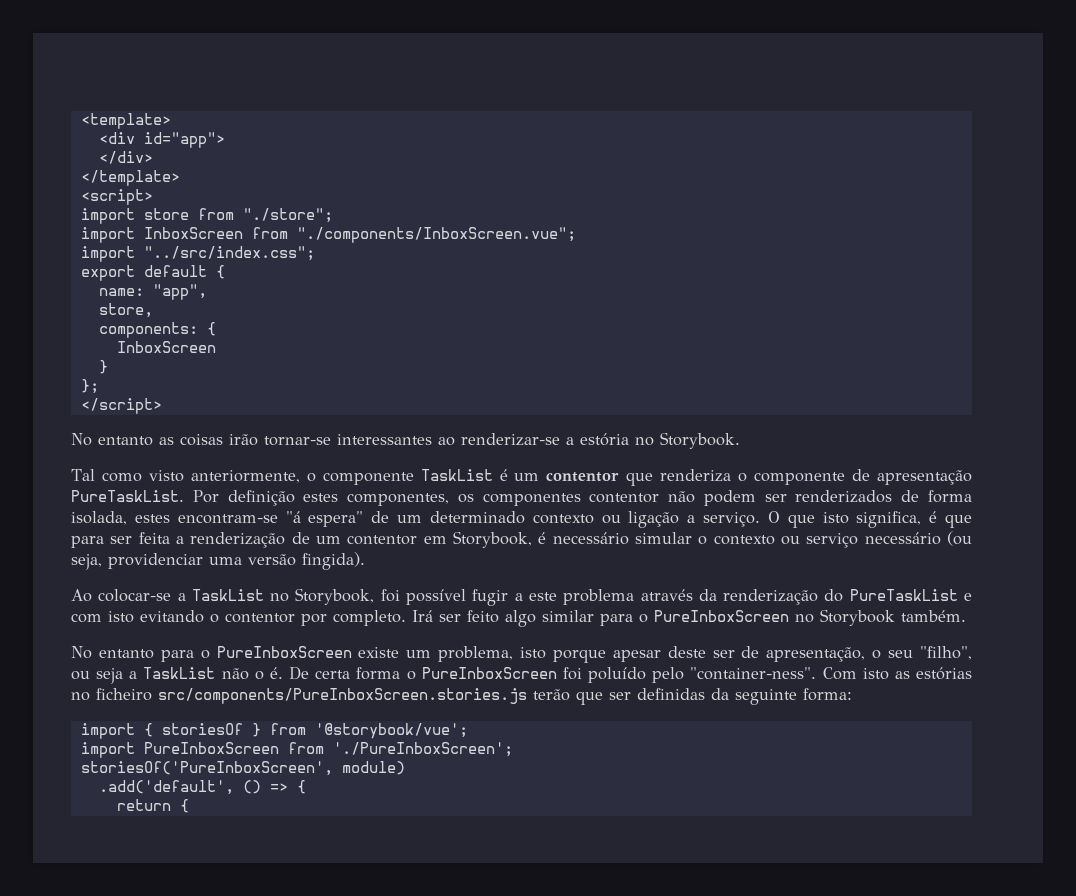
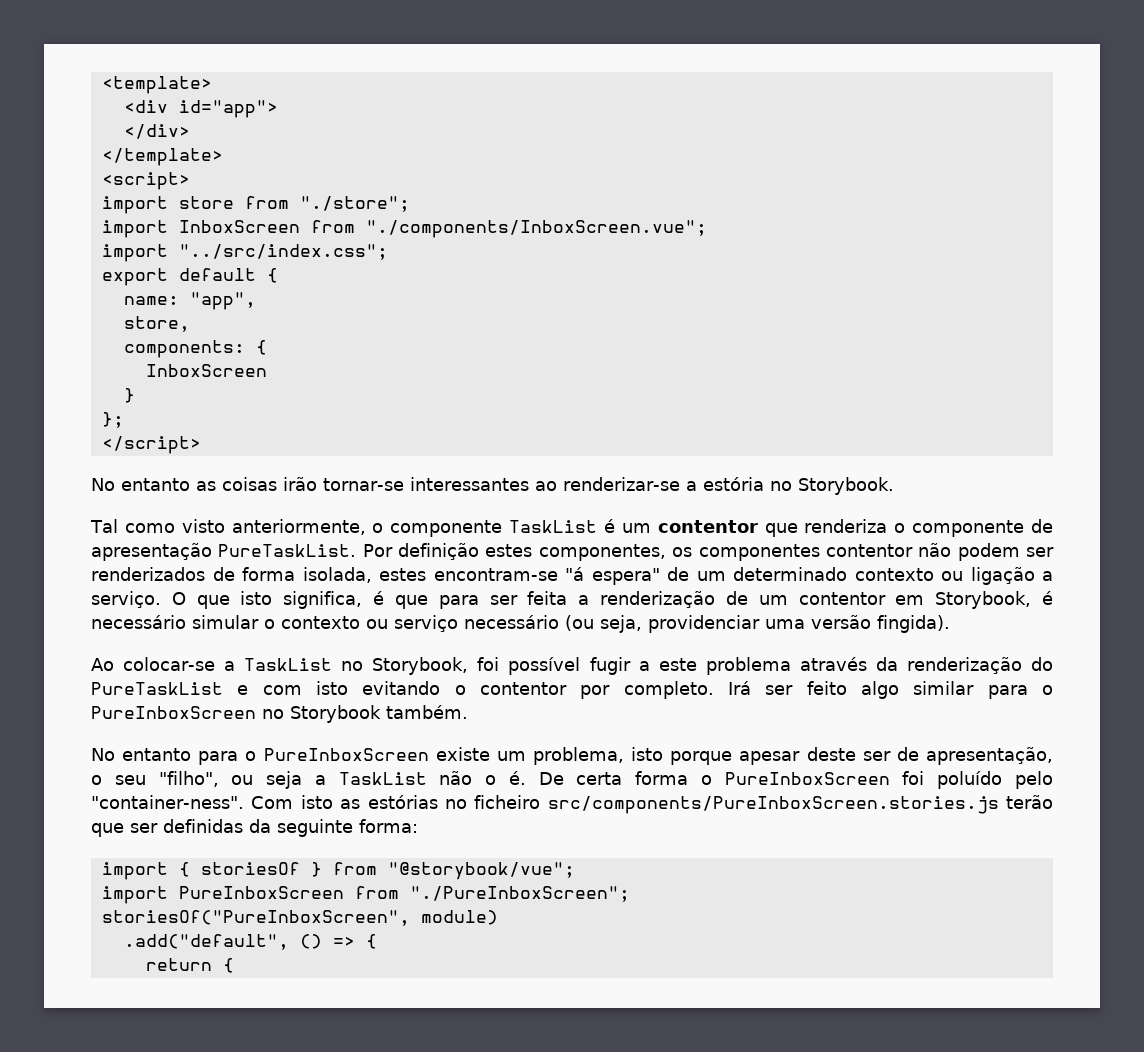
- import { storiesOf } from '@storybook/vue';
+ import { storiesOf } from "@storybook/vue";
- import PureInboxScreen from './PureInboxScreen';
- storiesOf('PureInboxScreen', module)
+ import PureInboxScreen from "./PureInboxScreen";
+ storiesOf("PureInboxScreen", module)
- .add('default', () => {
+ .add("default", () => {

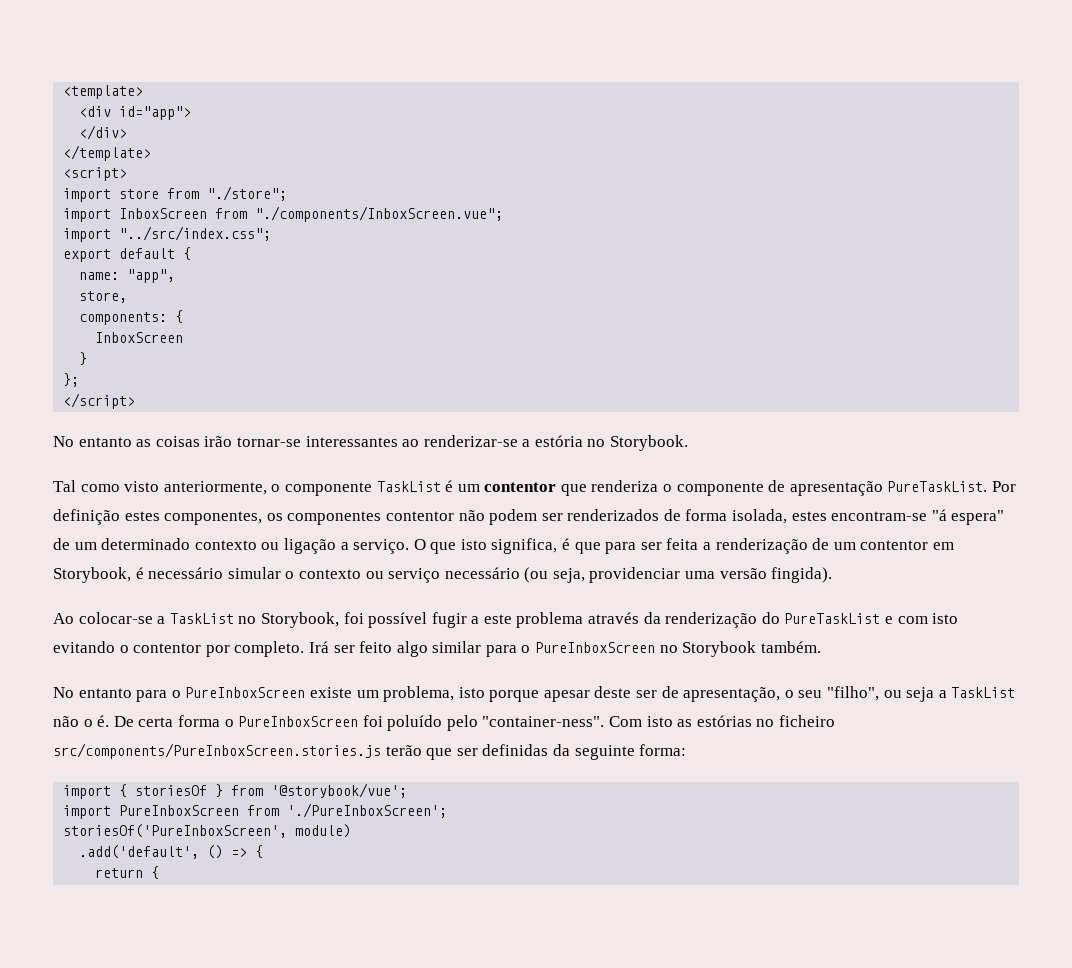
- import { storiesOf } from "@storybook/vue";
+ import { storiesOf } from '@storybook/vue';
- import PureInboxScreen from "./PureInboxScreen";
- storiesOf("PureInboxScreen", module)
+ import PureInboxScreen from './PureInboxScreen';
+ storiesOf('PureInboxScreen', module)
- .add("default", () => {
+ .add('default', () => {

